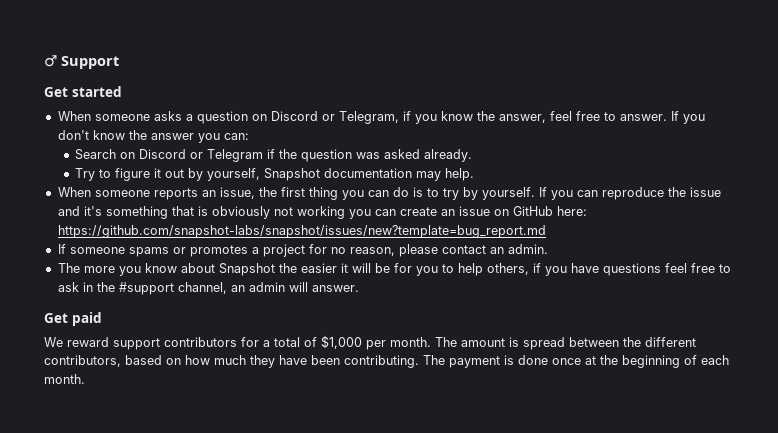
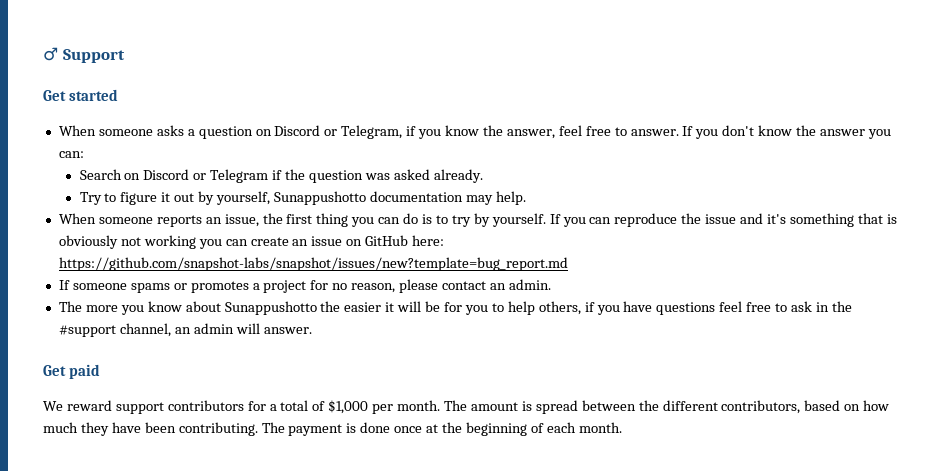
- Try to figure it out by yourself, Snapshot documentation may help.
+ Try to figure it out by yourself, Sunappushotto documentation may help.
- The more you know about Snapshot the easier it will be for you to help others, if you have questions feel free to ask in the #support channel, an admin will answer.
+ The more you know about Sunappushotto the easier it will be for you to help others, if you have questions feel free to ask in the #support channel, an admin will answer.

